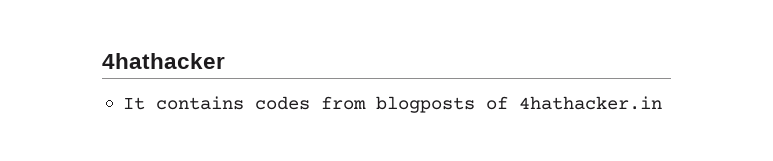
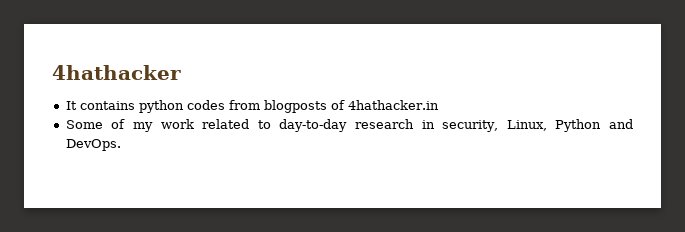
- It contains codes from blogposts of 4hathacker.in
+ It contains python codes from blogposts of 4hathacker.in
+ Some of my work related to day-to-day research in security, Linux, Python and DevOps.

